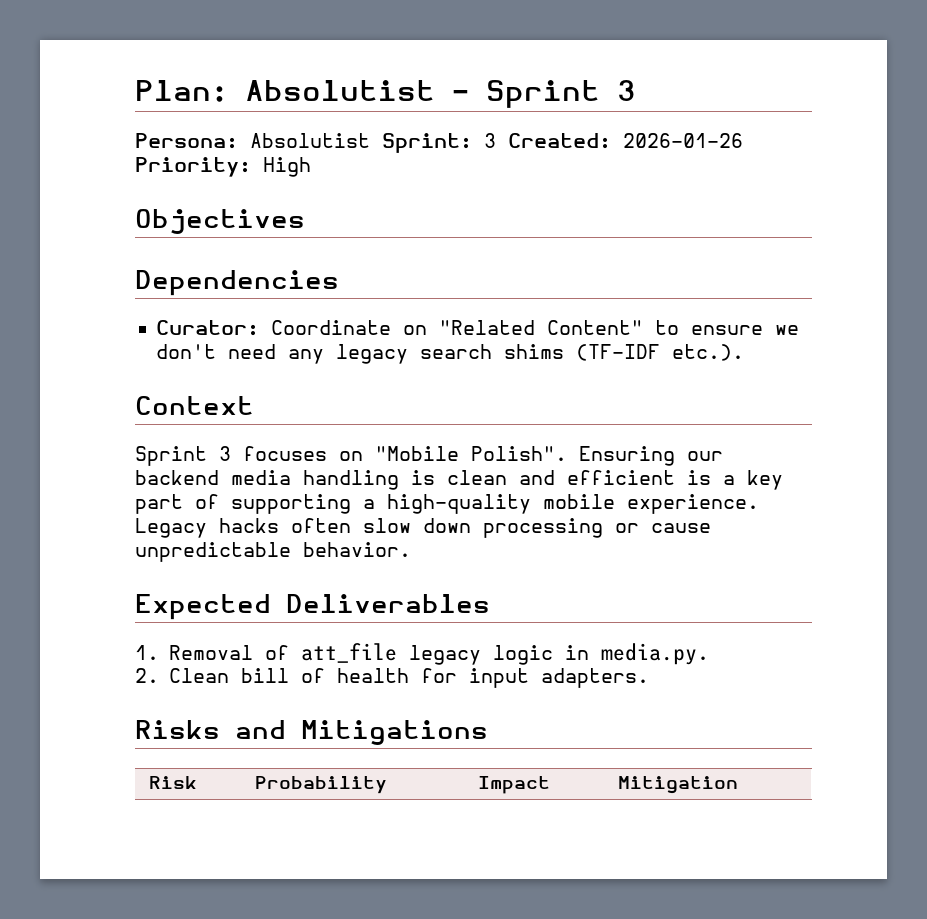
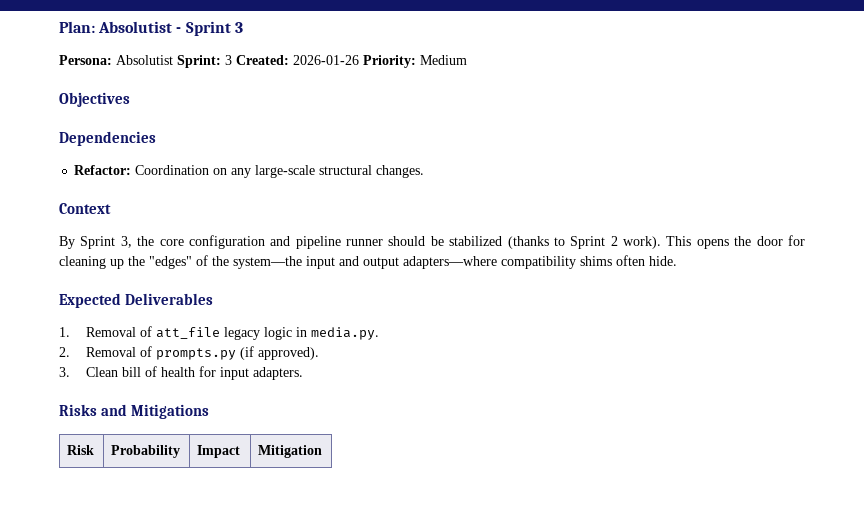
- Persona: Absolutist Sprint: 3 Created: 2026-01-26 Priority: High
+ Persona: Absolutist Sprint: 3 Created: 2026-01-26 Priority: Medium
- Curator: Coordinate on "Related Content" to ensure we don't need any legacy search shims (TF-IDF etc.).
+ Refactor: Coordination on any large-scale structural changes.
  Context
- Sprint 3 focuses on "Mobile Polish". Ensuring our backend media handling is clean and efficient is a key part of supporting a high-quality mobile experience. Legacy hacks often slow down processing or cause unpredictable behavior.
+ By Sprint 3, the core configuration and pipeline runner should be stabilized (thanks to Sprint 2 work). This opens the door for cleaning up the "edges" of the system—the input and output adapters—where compatibility shims often hide.
- 2. Clean bill of health for input adapters.
+ 2. Removal of prompts.py (if approved).
+ 3. Clean bill of health for input adapters.

